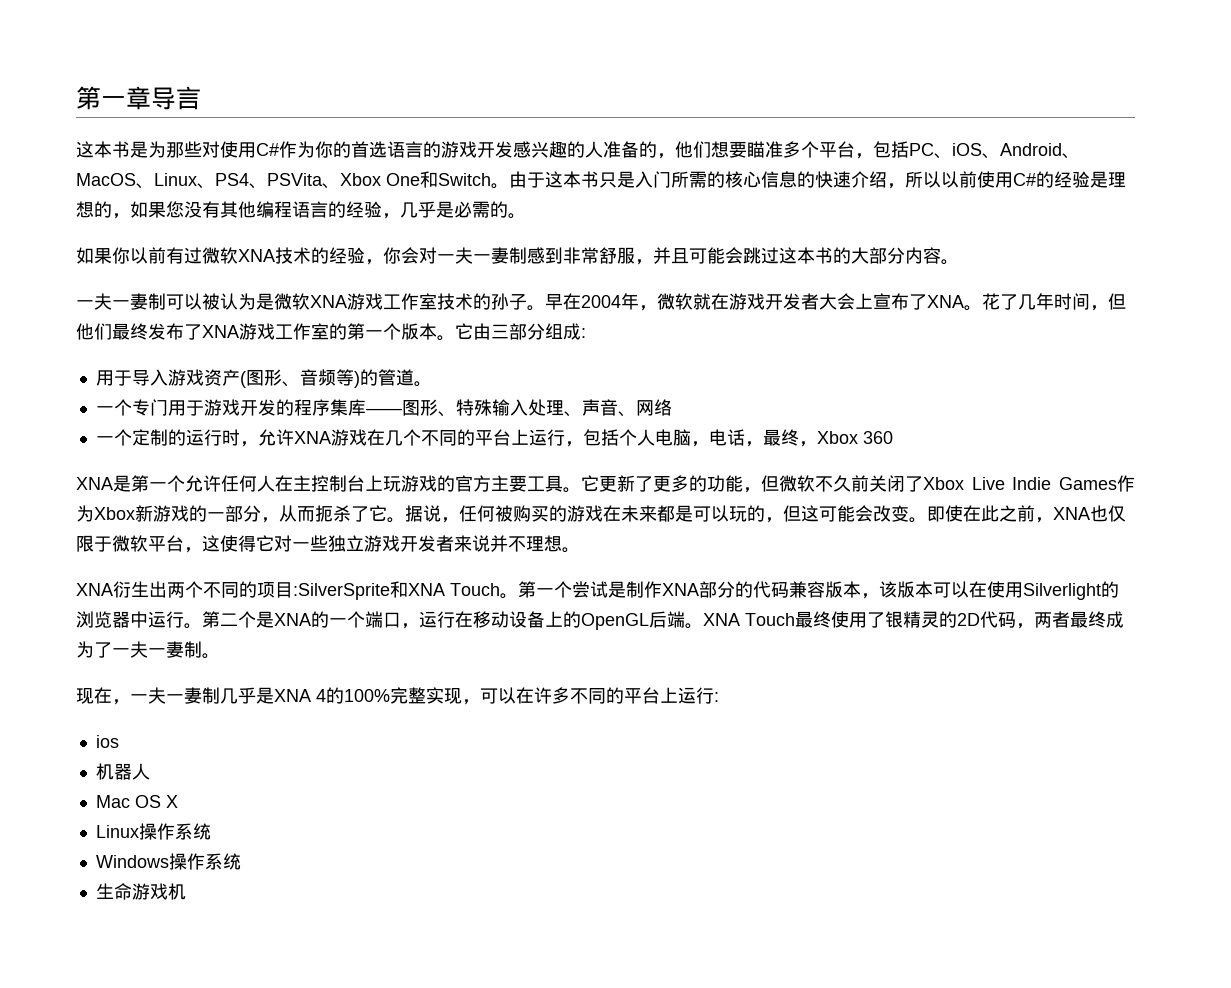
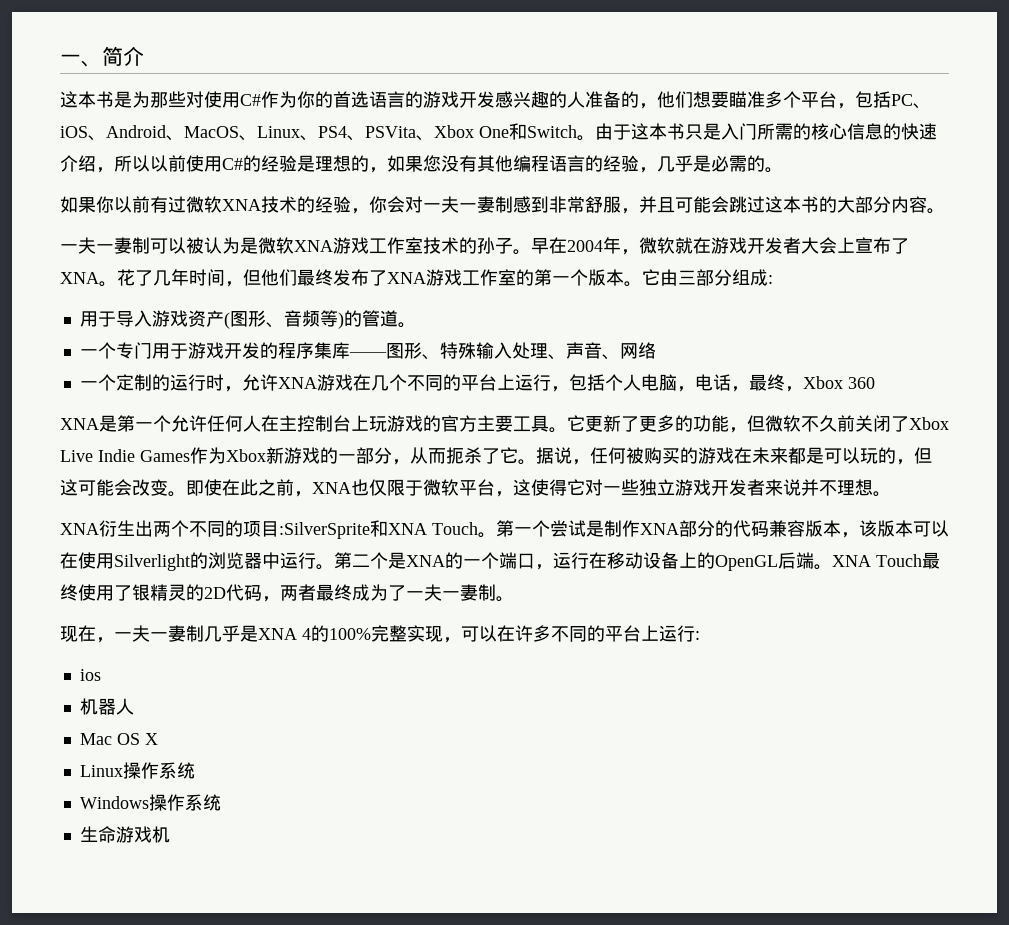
- 第一章导言
+ 一、简介

